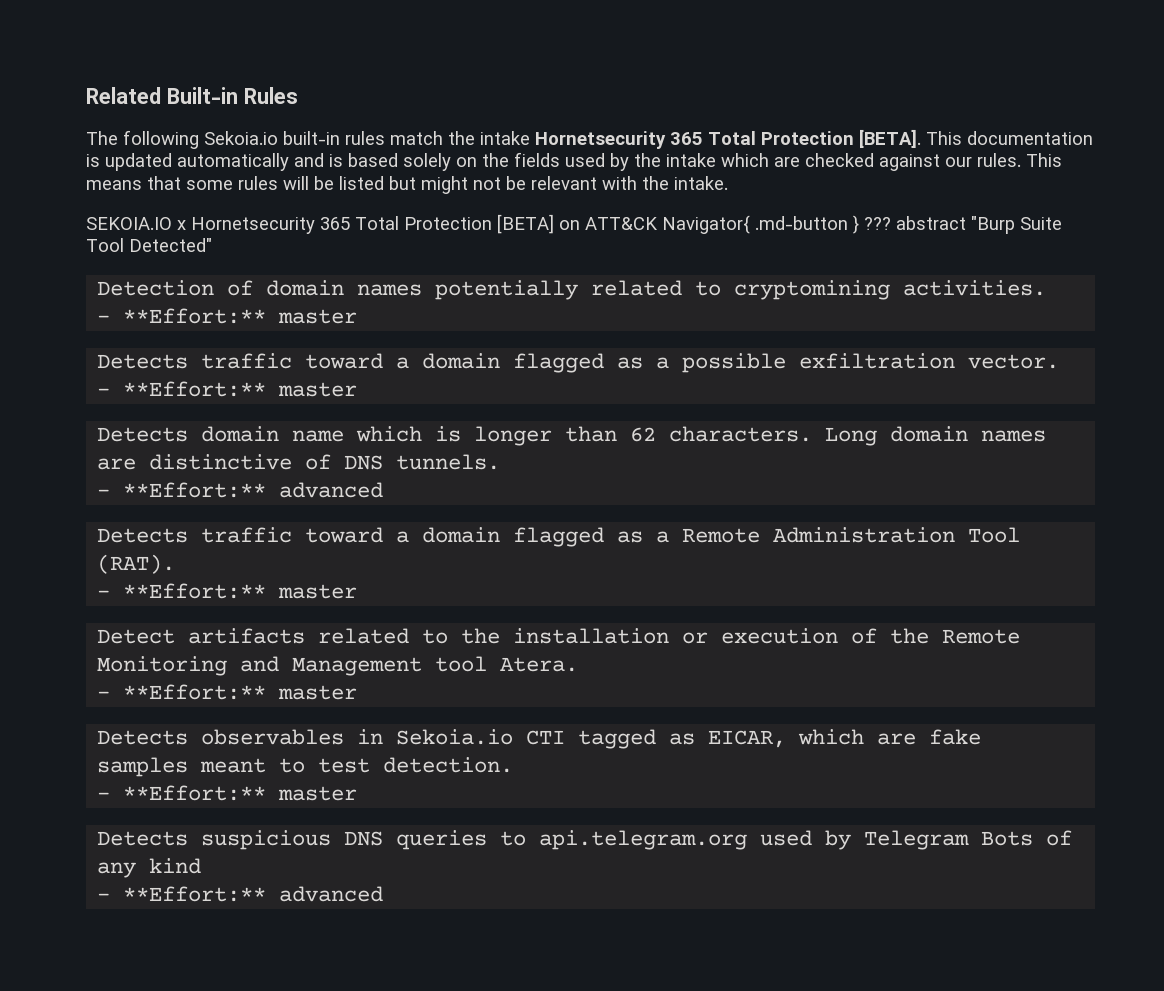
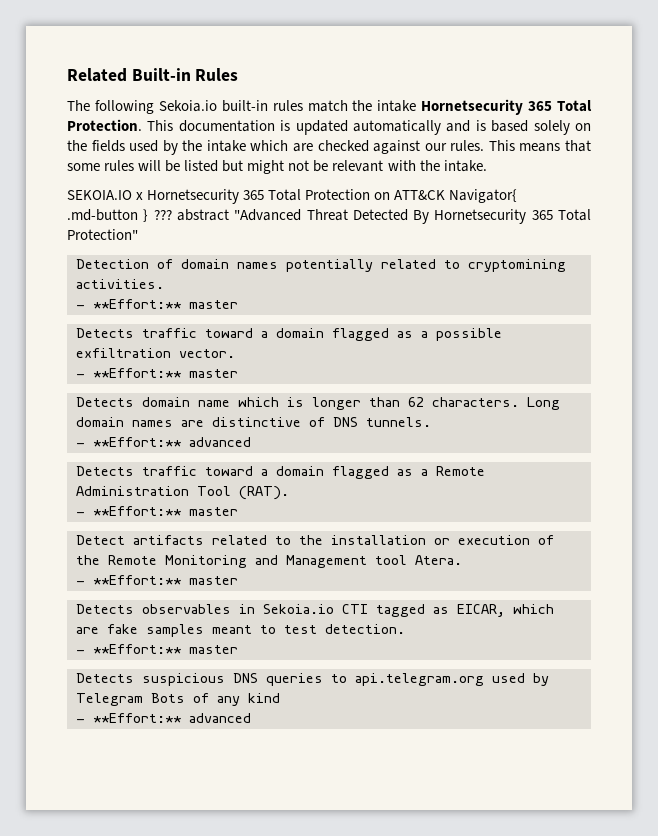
- The following Sekoia.io built-in rules match the intake Hornetsecurity 365 Total Protection [BETA].
+ The following Sekoia.io built-in rules match the intake Hornetsecurity 365 Total Protection.
- SEKOIA.IO x Hornetsecurity 365 Total Protection [BETA] on ATT&CK Navigator{ .md-button } ??? abstract "Burp Suite Tool Detected"
+ SEKOIA.IO x Hornetsecurity 365 Total Protection on ATT&CK Navigator{ .md-button } ??? abstract "Advanced Threat Detected By Hornetsecurity 365 Total Protection"

